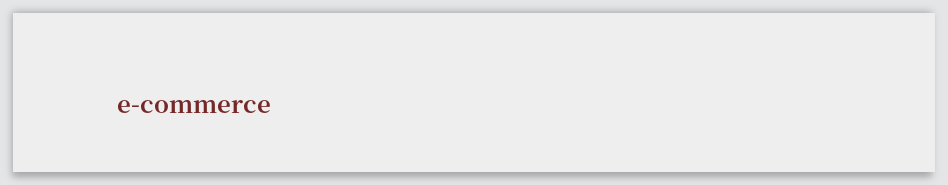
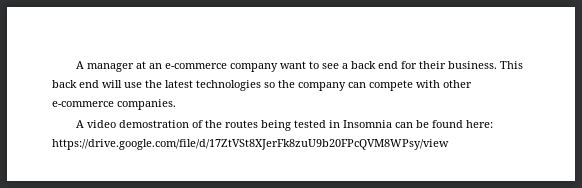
- e-commerce
+ A manager at an e-commerce company want to see a back end for their business. This back end will use the latest technologies so the company can compete with other e-commerce companies.
+ A video demostration of the routes being tested in Insomnia can be found here: https://drive.google.com/file/d/17ZtVSt8XJerFk8zuU9b20FPcQVM8WPsy/view

